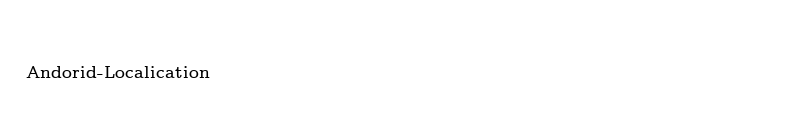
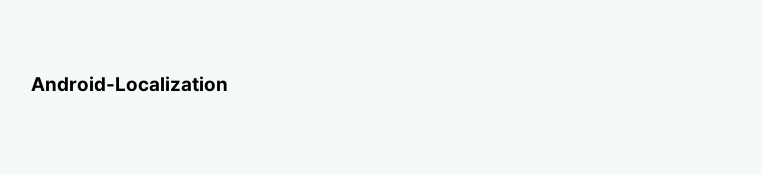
- Andorid-Localication
+ Android-Localization

